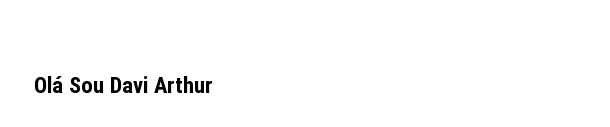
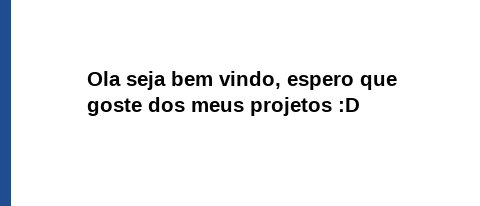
- Olá Sou Davi Arthur
+ Ola seja bem vindo, espero que goste dos meus projetos :D

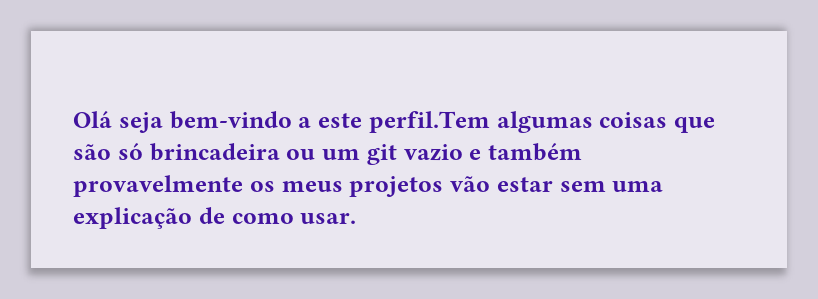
- Ola seja bem vindo, espero que goste dos meus projetos :D
+ Olá seja bem-vindo a este perfil.Tem algumas coisas que são só brincadeira ou um git vazio e também provavelmente os meus projetos vão estar sem uma explicação de como usar.

